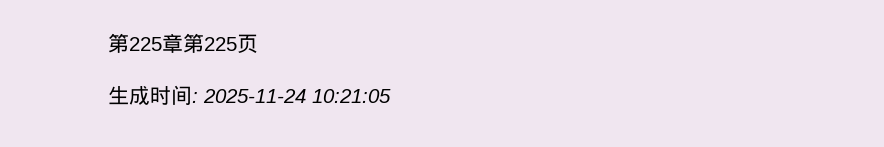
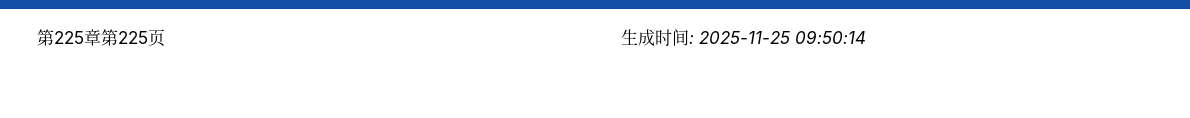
- 生成时间: 2025-11-24 10:21:05
+ 生成时间: 2025-11-25 09:50:14

